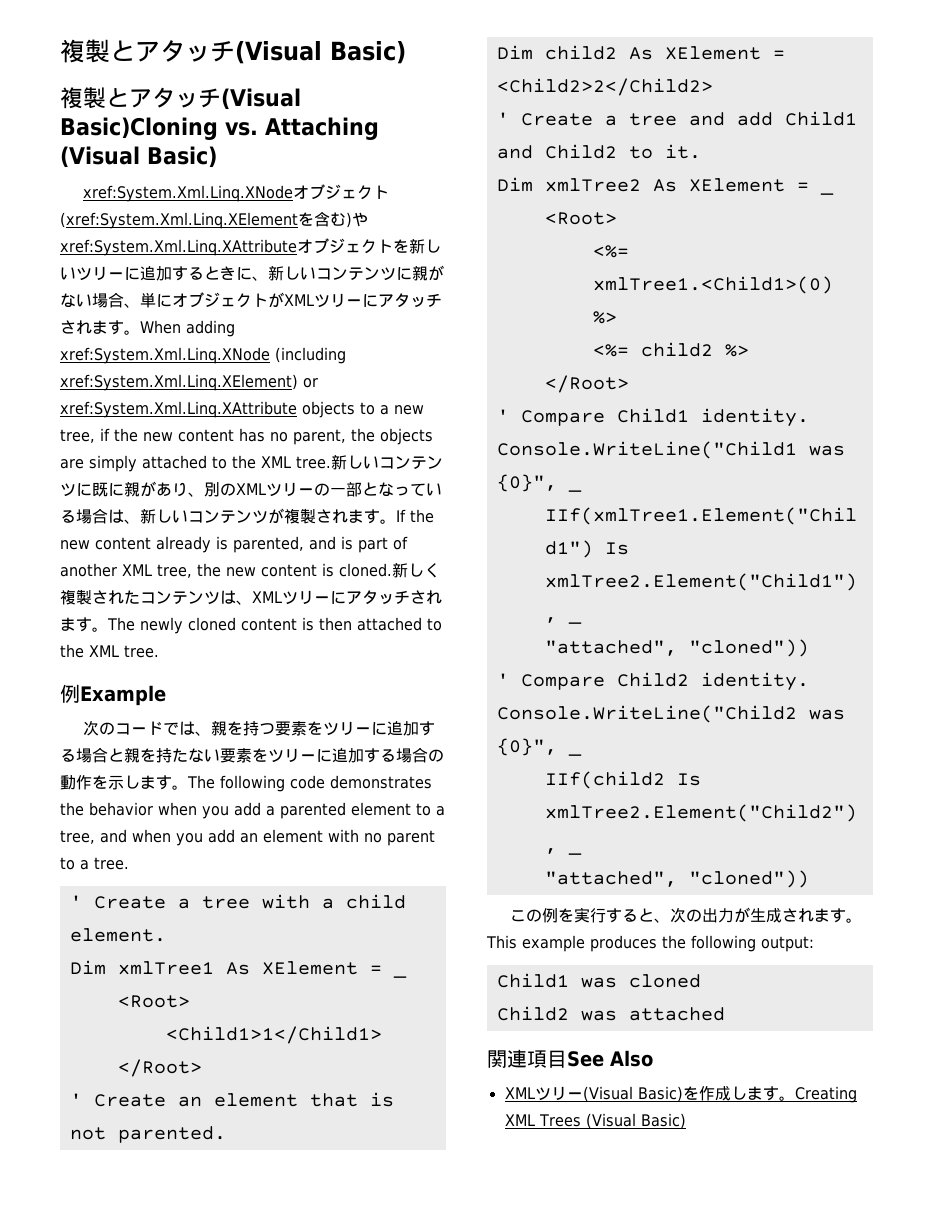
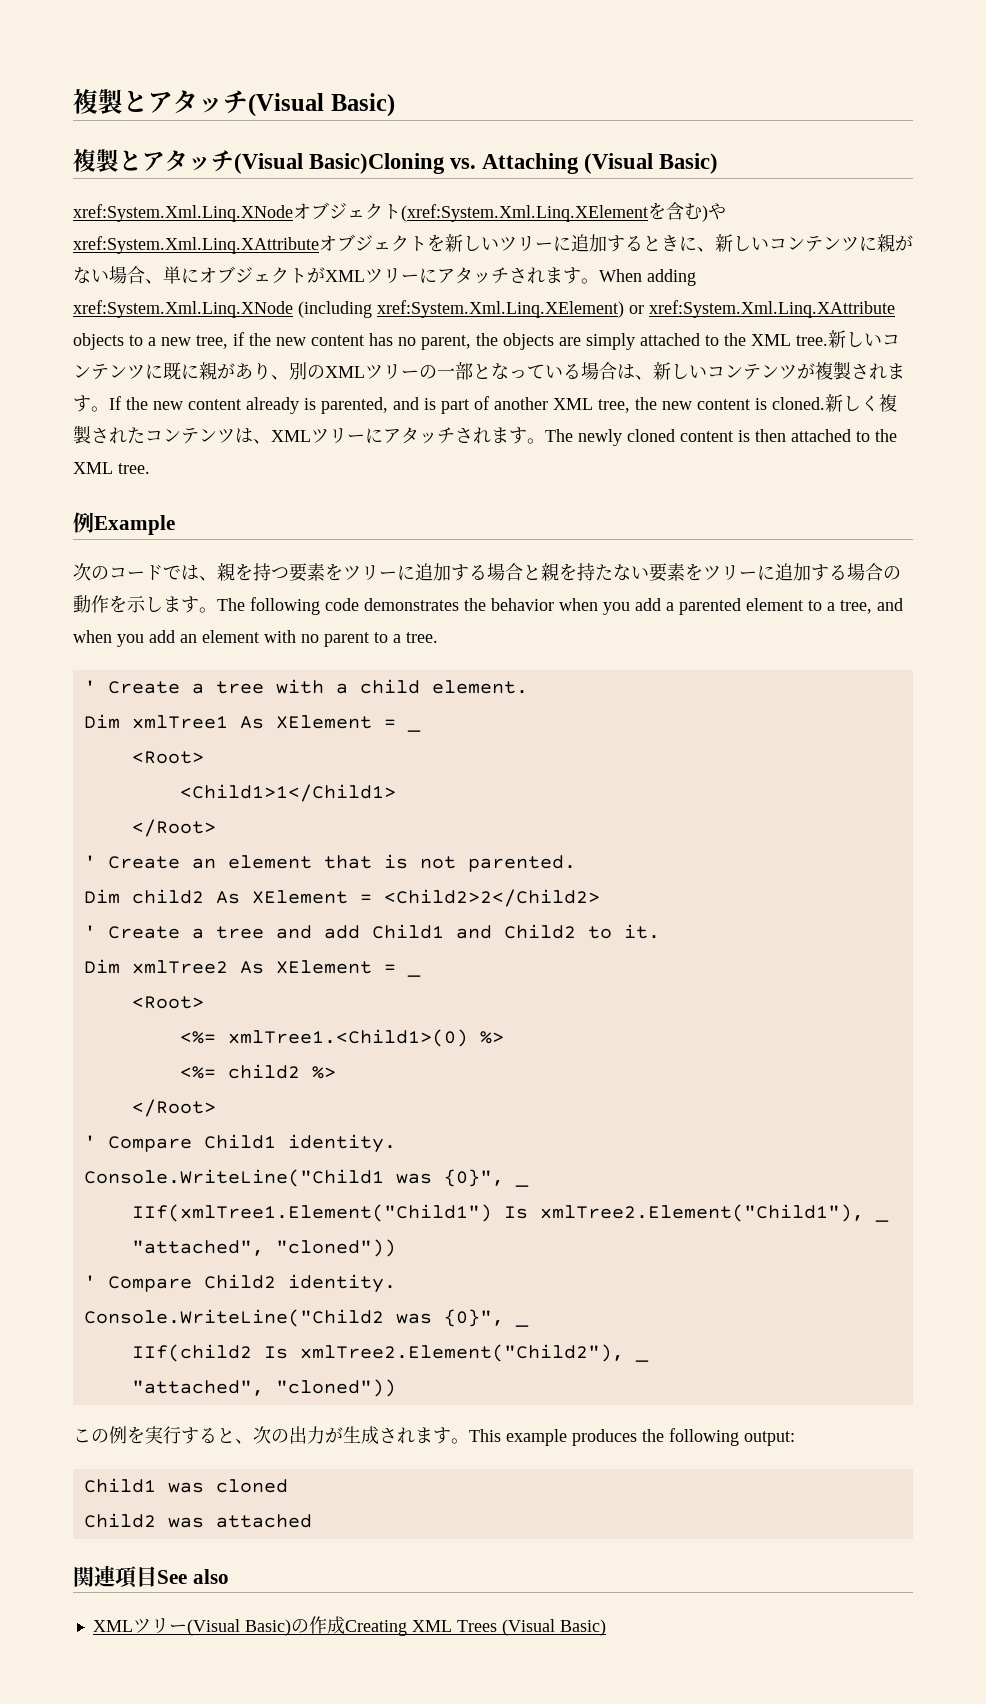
- 関連項目See Also
+ 関連項目See also
- XMLツリー(Visual Basic)を作成します。Creating XML Trees (Visual Basic)
+ XMLツリー(Visual Basic)の作成Creating XML Trees (Visual Basic)

